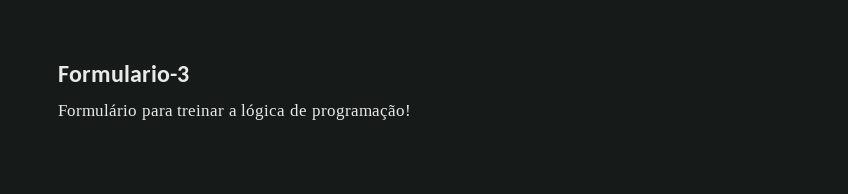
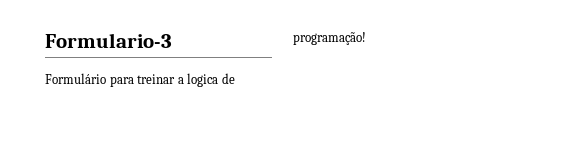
- Formulário para treinar a lógica de programação!
+ Formulário para treinar a logica de programação!

